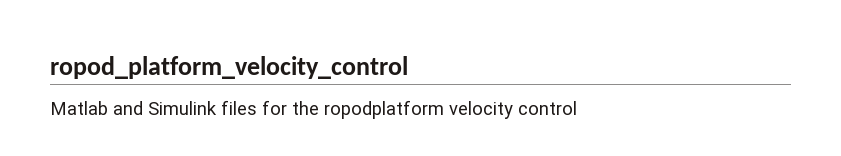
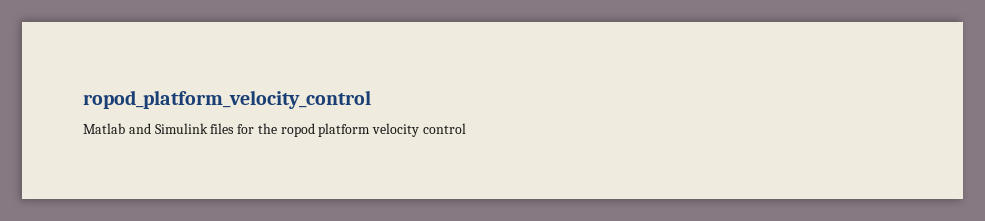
- Matlab and Simulink files for the ropodplatform velocity control
+ Matlab and Simulink files for the ropod platform velocity control

